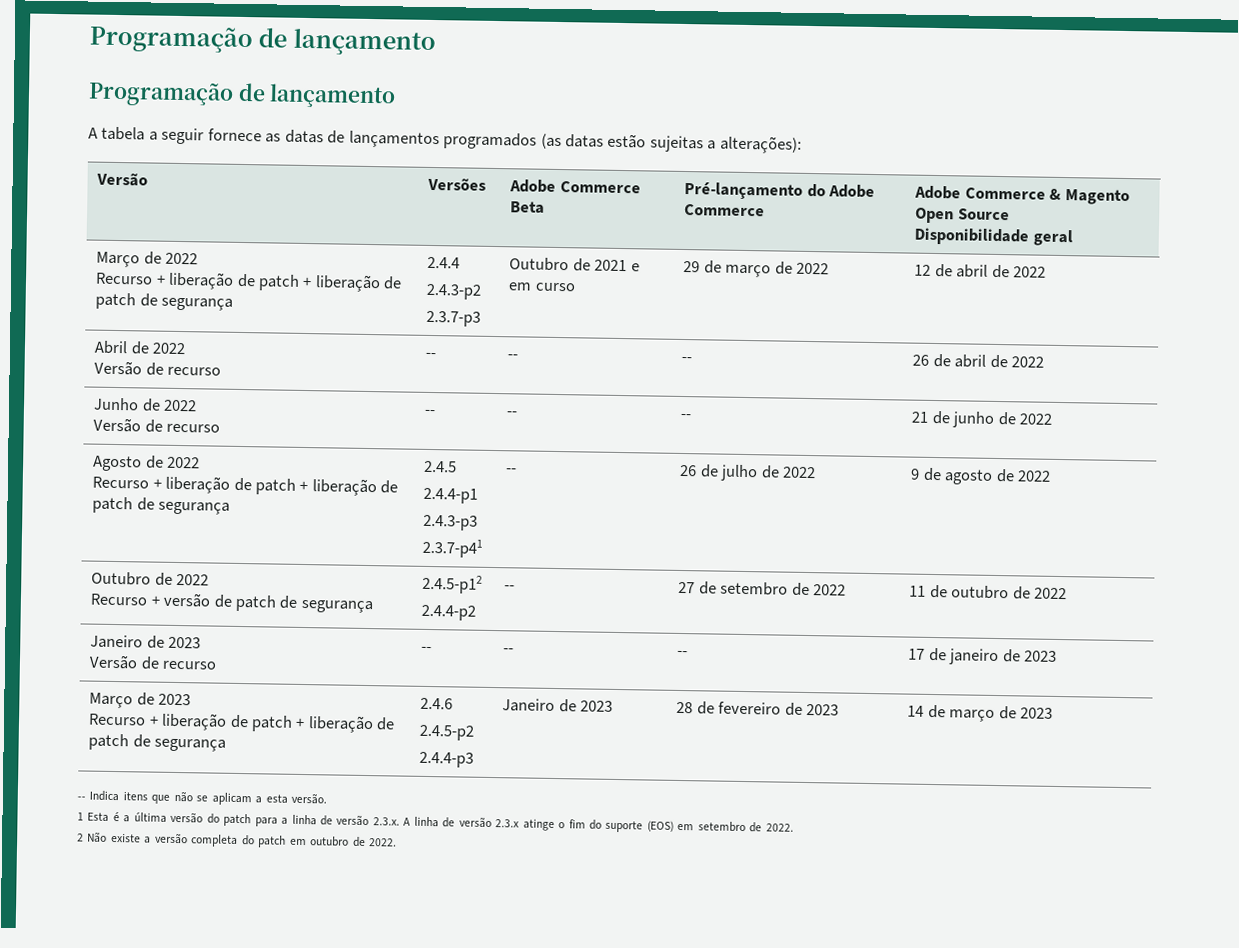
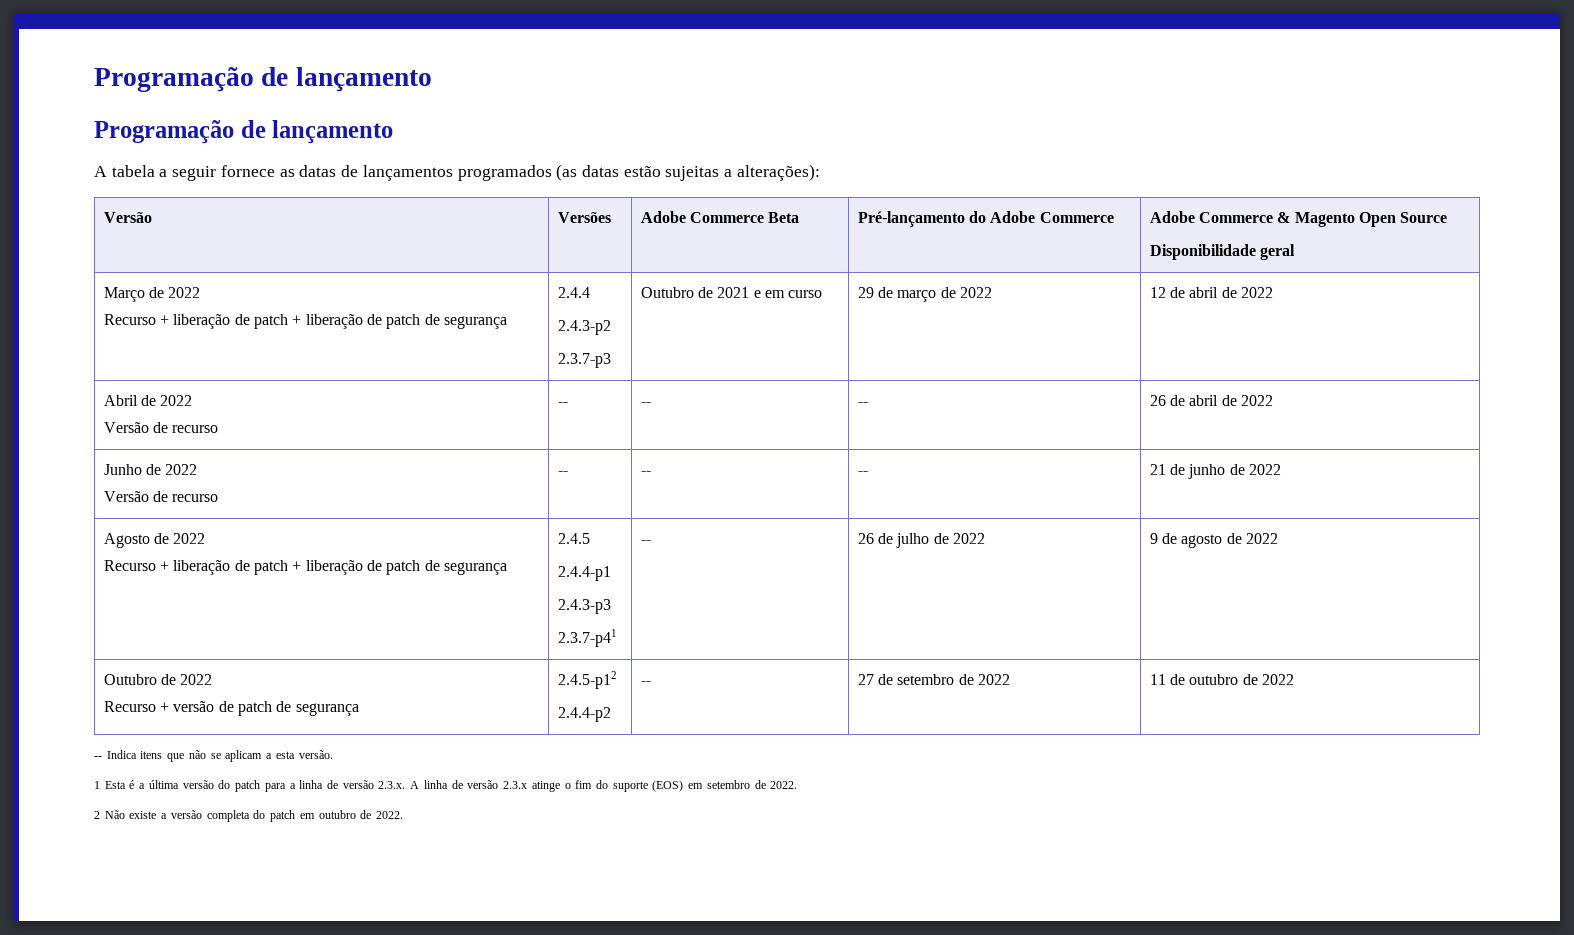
  Outubro de 2022
  Recurso + versão de patch de segurança | 2.4.5-p12
  2.4.4-p2 | -- | 27 de setembro de 2022 | 11 de outubro de 2022
- Janeiro de 2023
- Versão de recurso | -- | -- | -- | 17 de janeiro de 2023
- Março de 2023
- Recurso + liberação de patch + liberação de patch de segurança | 2.4.6
- 2.4.5-p2
- 2.4.4-p3 | Janeiro de 2023 | 28 de fevereiro de 2023 | 14 de março de 2023

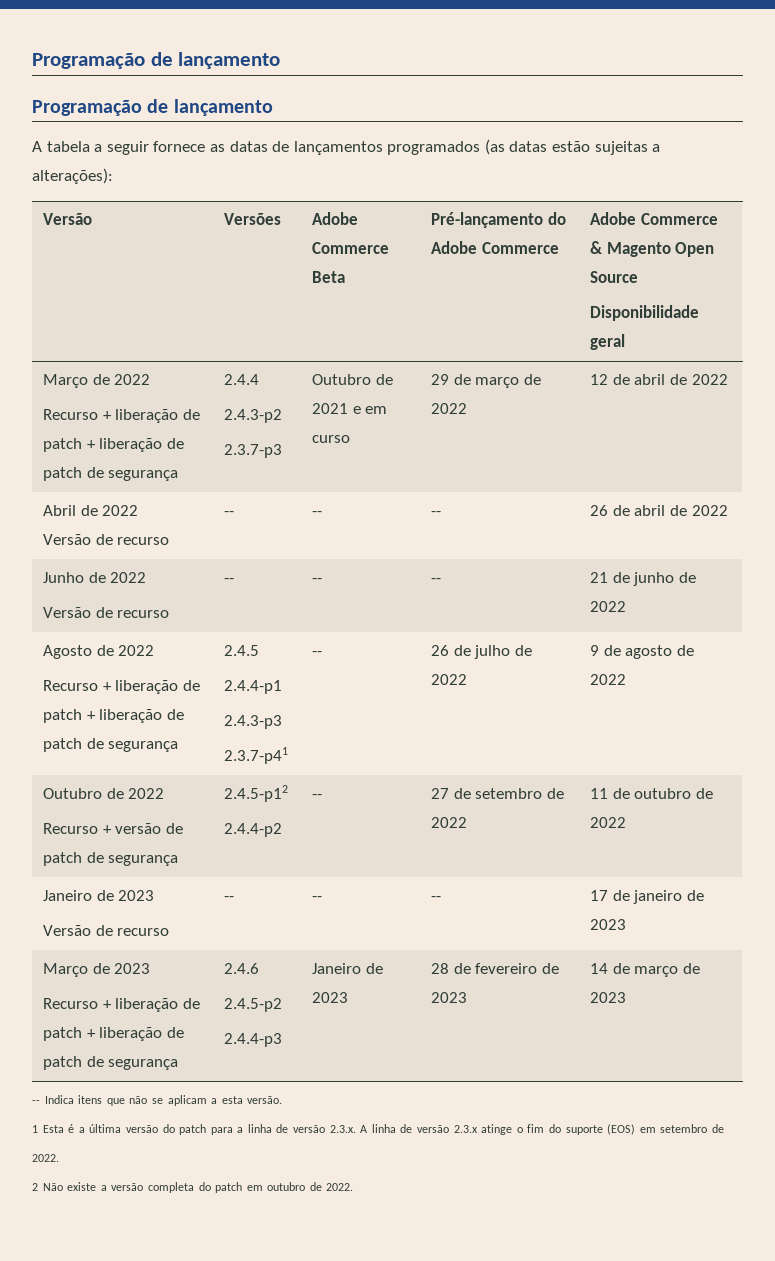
  Outubro de 2022
  Recurso + versão de patch de segurança | 2.4.5-p12
  2.4.4-p2 | -- | 27 de setembro de 2022 | 11 de outubro de 2022
+ Janeiro de 2023
+ Versão de recurso | -- | -- | -- | 17 de janeiro de 2023
+ Março de 2023
+ Recurso + liberação de patch + liberação de patch de segurança | 2.4.6
+ 2.4.5-p2
+ 2.4.4-p3 | Janeiro de 2023 | 28 de fevereiro de 2023 | 14 de março de 2023

